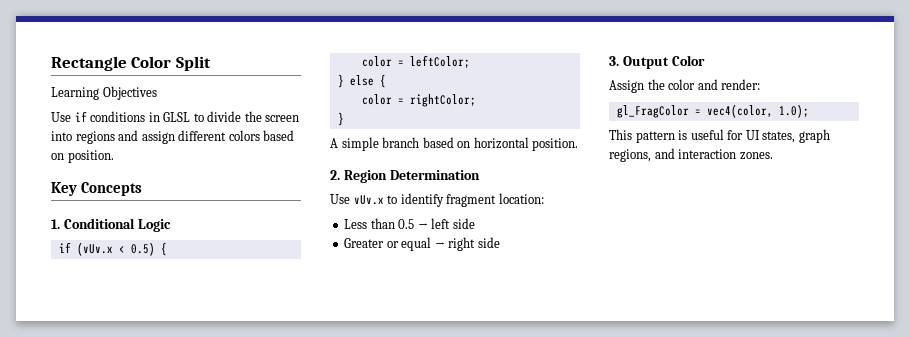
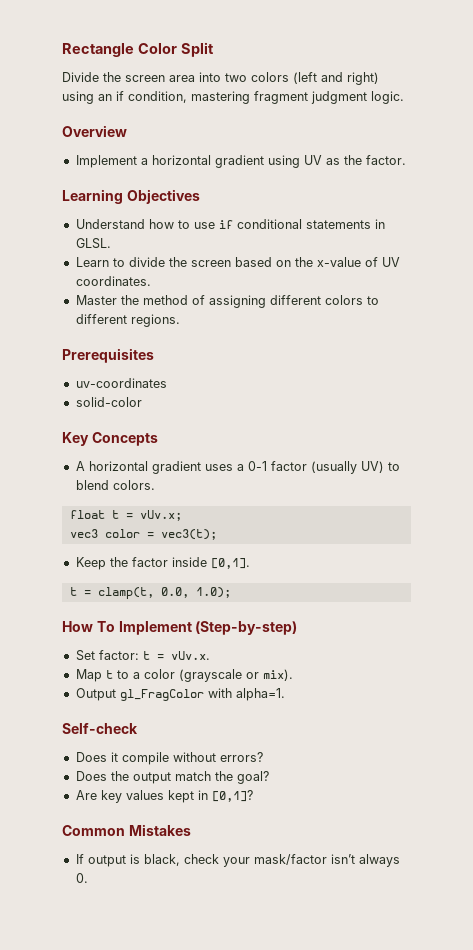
+ Divide the screen area into two colors (left and right) using an if condition, mastering fragment judgment logic.
+ Overview
+ Implement a horizontal gradient using UV as the factor.
  Learning Objectives
- Use if conditions in GLSL to divide the screen into regions and assign different colors based on position.
+ Understand how to use if conditional statements in GLSL.
+ Learn to divide the screen based on the x-value of UV coordinates.
+ Master the method of assigning different colors to different regions.
+ Prerequisites
+ uv-coordinates
+ solid-color
  Key Concepts
- 1. Conditional Logic
- if (vUv.x < 0.5) {
- color = leftColor;
- } else {
- color = rightColor;
- }
- A simple branch based on horizontal position.
- 2. Region Determination
- Use vUv.x to identify fragment location:
- Less than 0.5 → left side
- Greater or equal → right side
- 3. Output Color
- Assign the color and render:
- gl_FragColor = vec4(color, 1.0);
- This pattern is useful for UI states, graph regions, and interaction zones.
+ A horizontal gradient uses a 0-1 factor (usually UV) to blend colors.
+ float t = vUv.x;
+ vec3 color = vec3(t);
+ Keep the factor inside [0,1].
+ t = clamp(t, 0.0, 1.0);
+ How To Implement (Step-by-step)
+ Set factor: t = vUv.x.
+ Map t to a color (grayscale or mix).
+ Output gl_FragColor with alpha=1.
+ Self-check
+ Does it compile without errors?
+ Does the output match the goal?
+ Are key values kept in [0,1]?
+ Common Mistakes
+ If output is black, check your mask/factor isn’t always 0.

